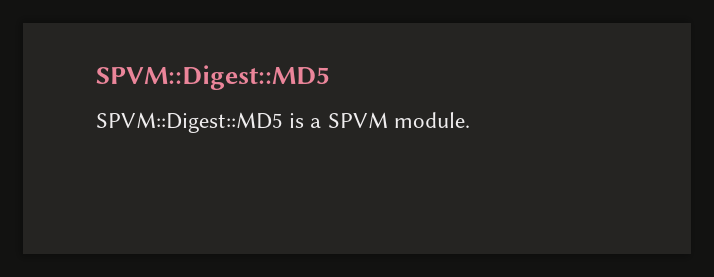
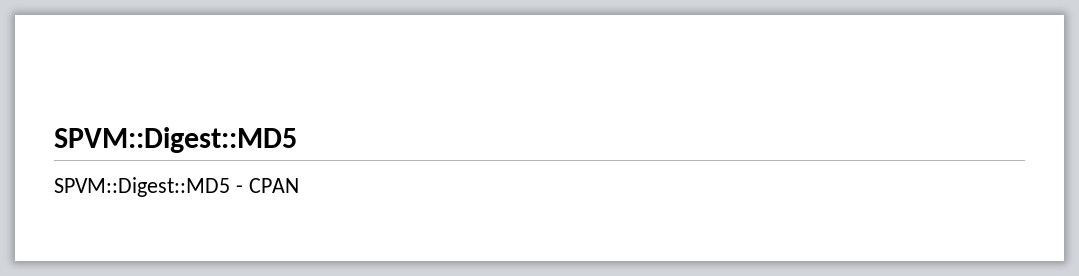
- SPVM::Digest::MD5 is a SPVM module.
+ SPVM::Digest::MD5 - CPAN

